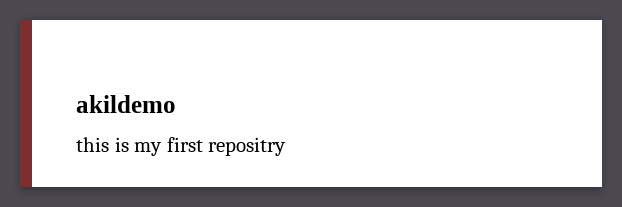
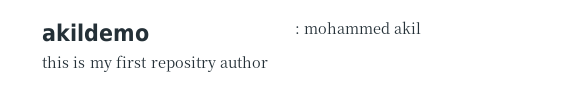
- this is my first repositry
+ this is my first repositry author : mohammed akil

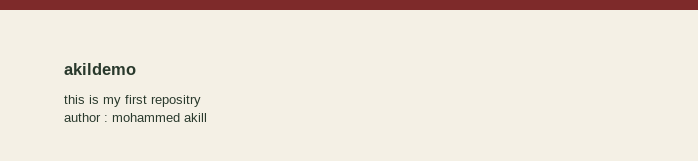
- this is my first repositry author : mohammed akil
+ this is my first repositry
+ author : mohammed akill

